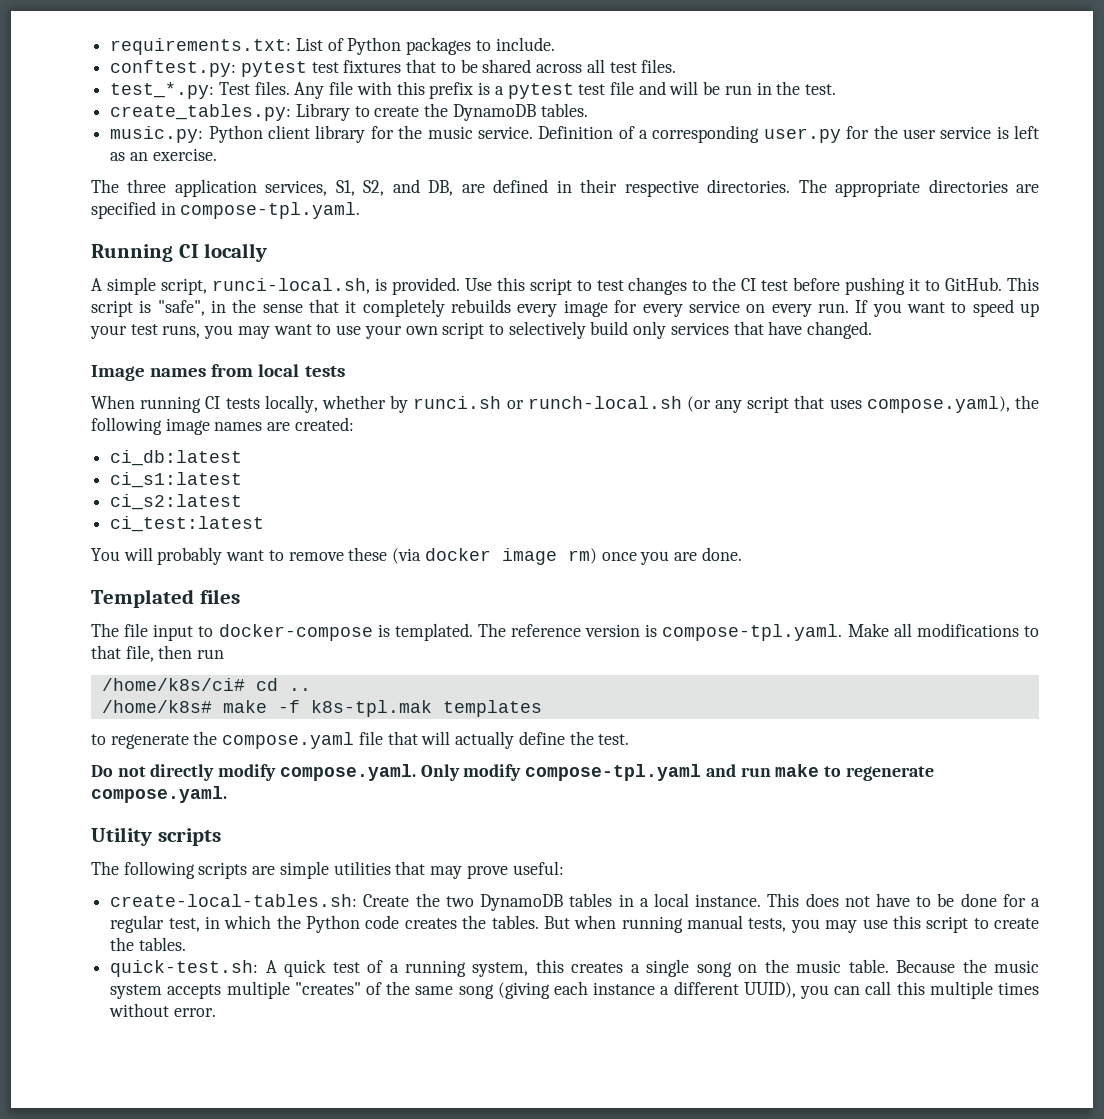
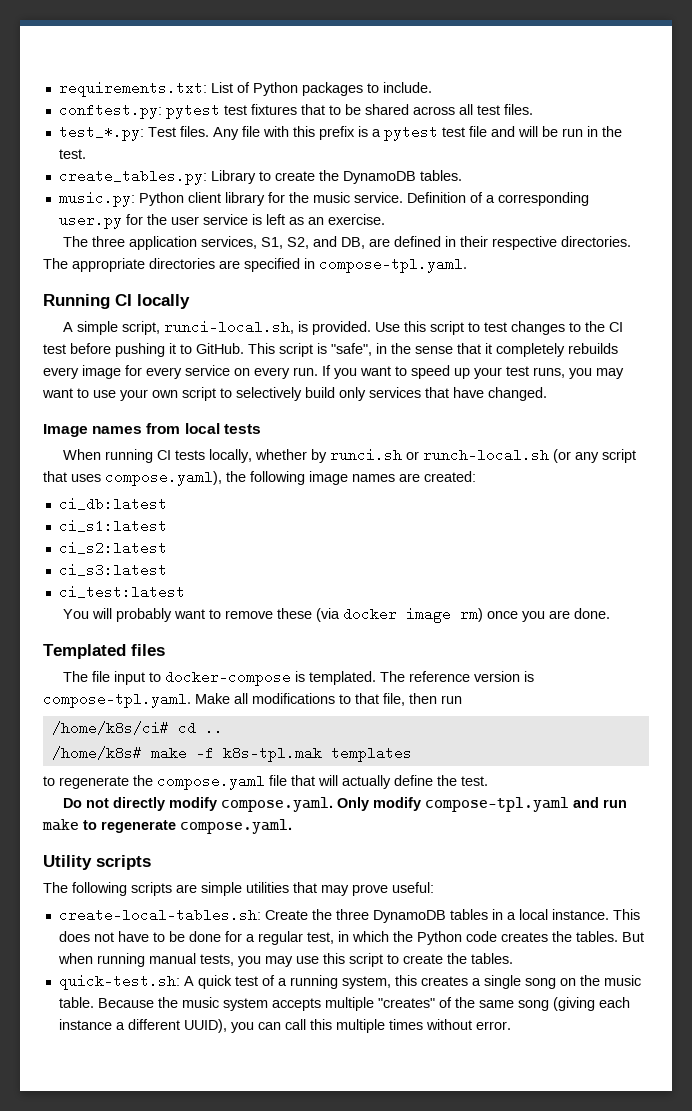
+ ci_s3:latest
- create-local-tables.sh: Create the two DynamoDB tables in a local instance.
+ create-local-tables.sh: Create the three DynamoDB tables in a local instance.

